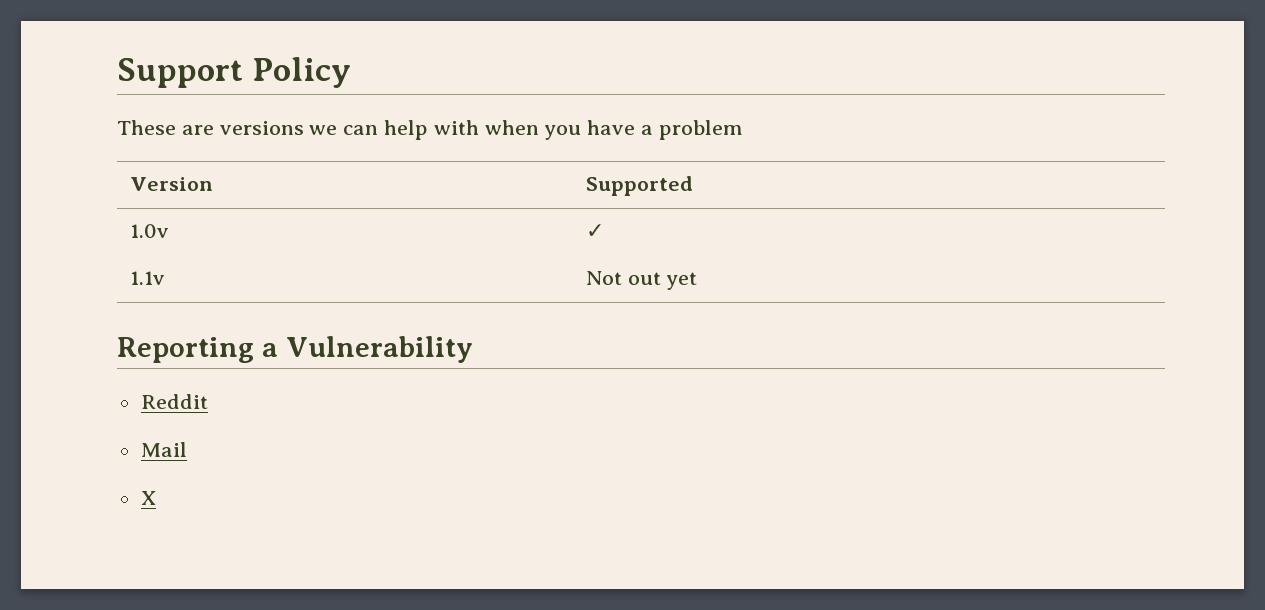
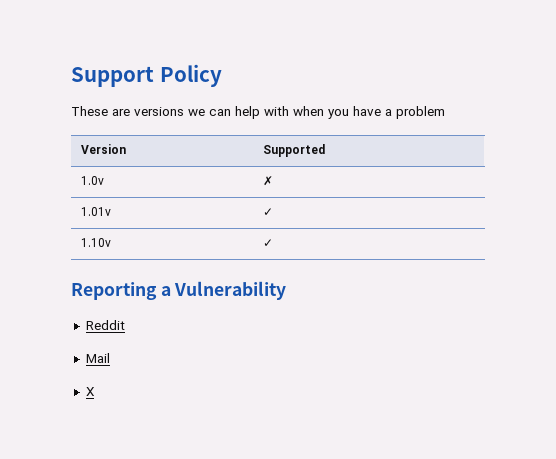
- 1.0v | ✓
- 1.1v | Not out yet
+ 1.0v | ✗
+ 1.01v | ✓
+ 1.10v | ✓

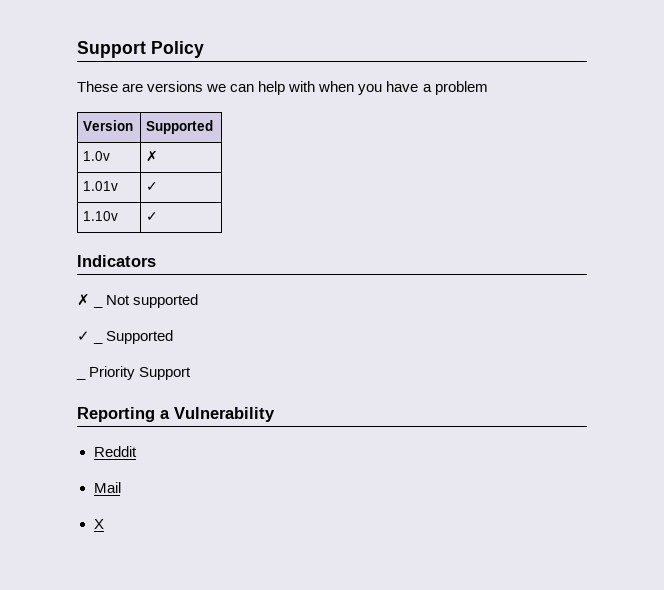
+ Indicators
+ ✗ _ Not supported
+ ✓ _ Supported
+ _ Priority Support

